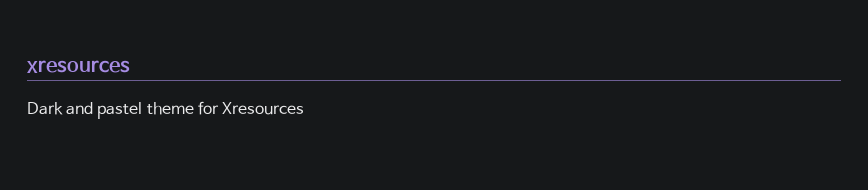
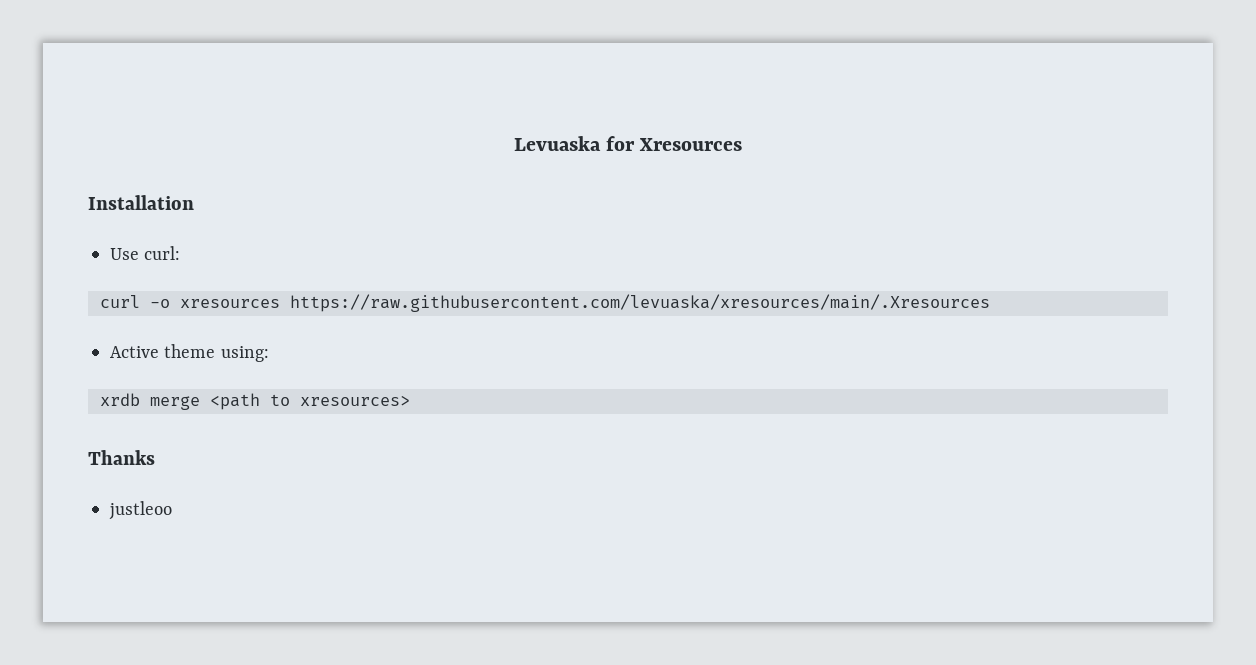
- xresources
- Dark and pastel theme for Xresources
+ Levuaska for Xresources
+ Installation
+ Use curl:
+ curl -o xresources https://raw.githubusercontent.com/levuaska/xresources/main/.Xresources
+ Active theme using:
+ xrdb merge <path to xresources>
+ Thanks
+ justleoo

